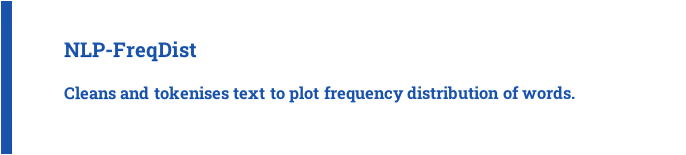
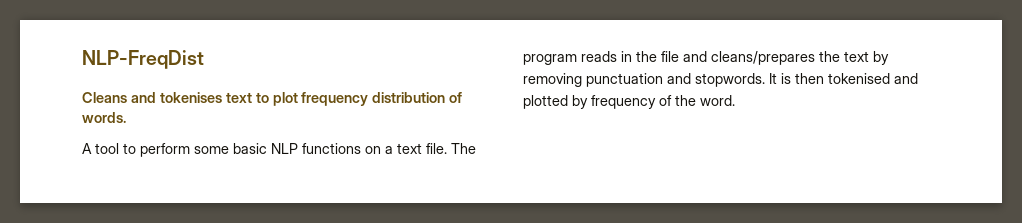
+ A tool to perform some basic NLP functions on a text file. The program reads in the file and cleans/prepares the text by removing punctuation and stopwords. It is then tokenised and plotted by frequency of the word.

